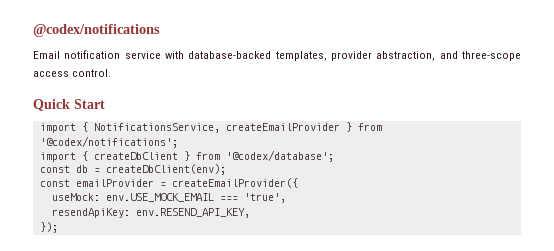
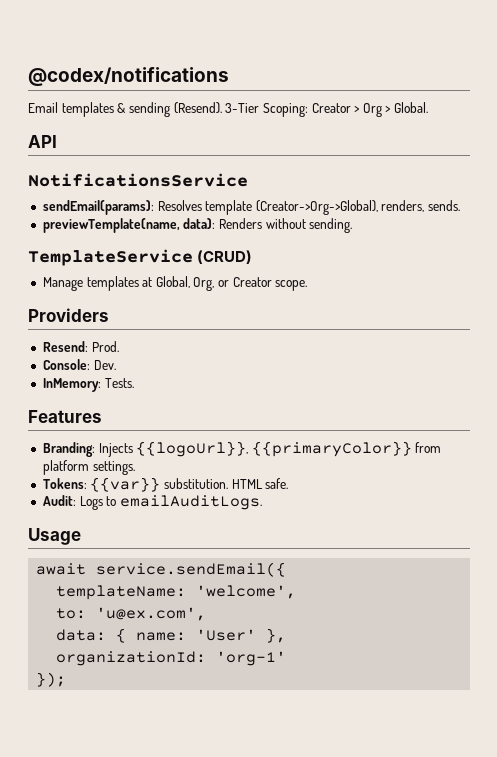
- Email notification service with database-backed templates, provider abstraction, and three-scope access control.
- Quick Start
- import { NotificationsService, createEmailProvider } from '@codex/notifications';
- import { createDbClient } from '@codex/database';
- const db = createDbClient(env);
- const emailProvider = createEmailProvider({
- useMock: env.USE_MOCK_EMAIL === 'true',
- resendApiKey: env.RESEND_API_KEY,
+ Email templates & sending (Resend). 3-Tier Scoping: Creator > Org > Global.
+ API
+ NotificationsService
+ sendEmail(params): Resolves template (Creator->Org->Global), renders, sends.
+ previewTemplate(name, data): Renders without sending.
+ TemplateService (CRUD)
+ Manage templates at Global, Org, or Creator scope.
+ Providers
+ Resend: Prod.
+ Console: Dev.
+ InMemory: Tests.
+ Features
+ Branding: Injects {{logoUrl}}, {{primaryColor}} from platform settings.
+ Tokens: {{var}} substitution. HTML safe.
+ Audit: Logs to emailAuditLogs.
+ Usage
+ await service.sendEmail({
+ templateName: 'welcome',
+ to: 'u@ex.com',
+ data: { name: 'User' },
+ organizationId: 'org-1'

